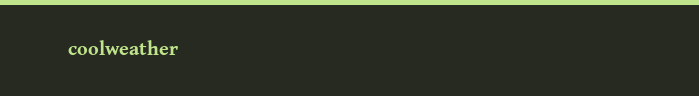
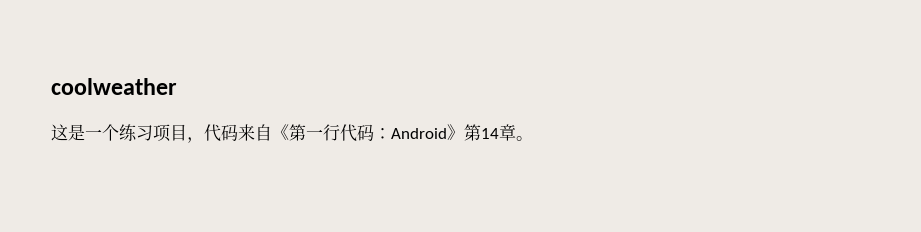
+ 这是一个练习项目，代码来自《第一行代码：Android》第14章。

